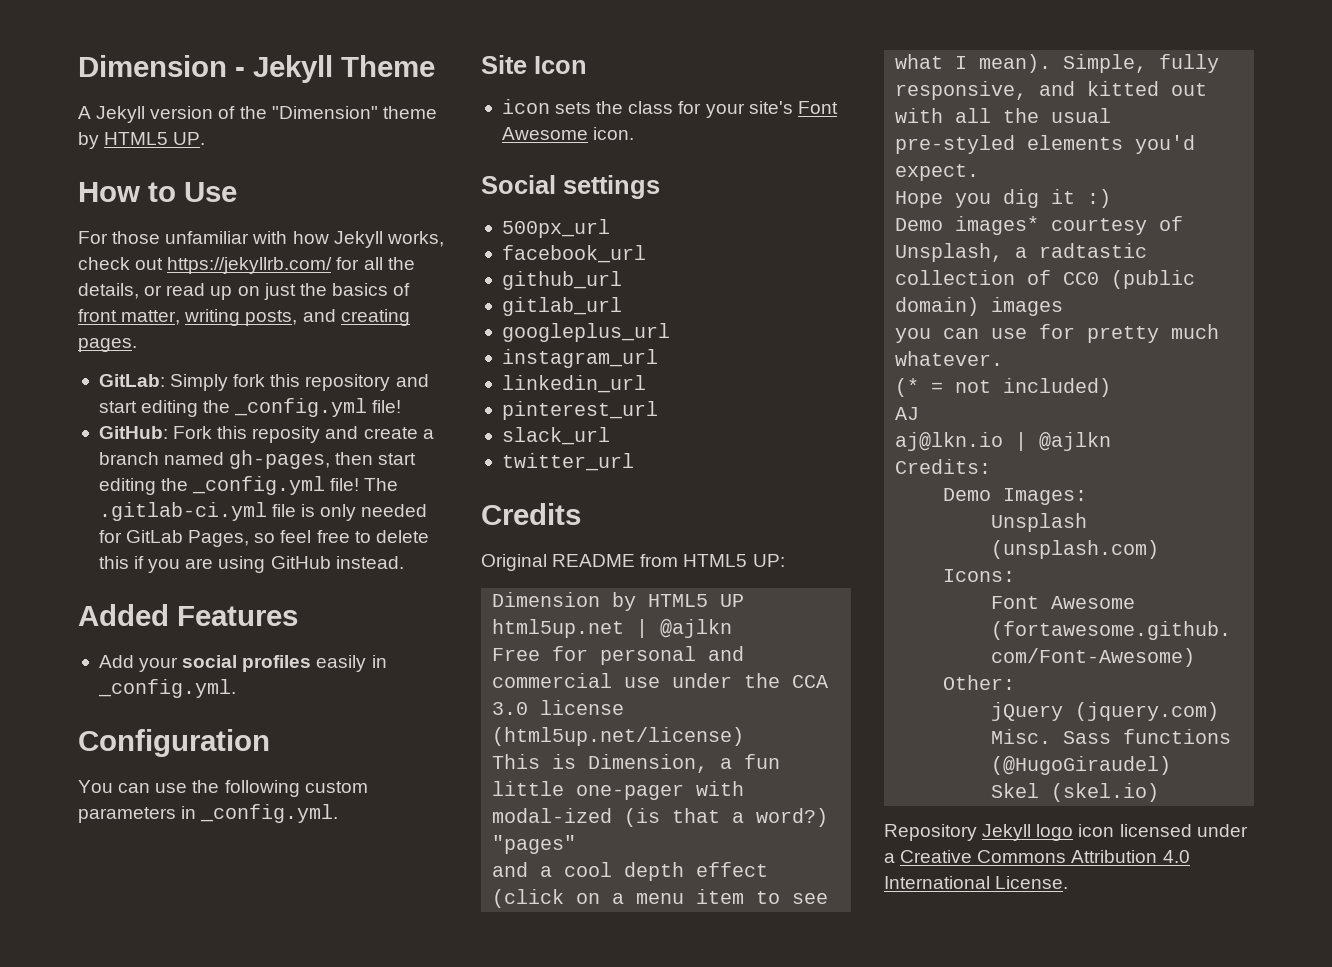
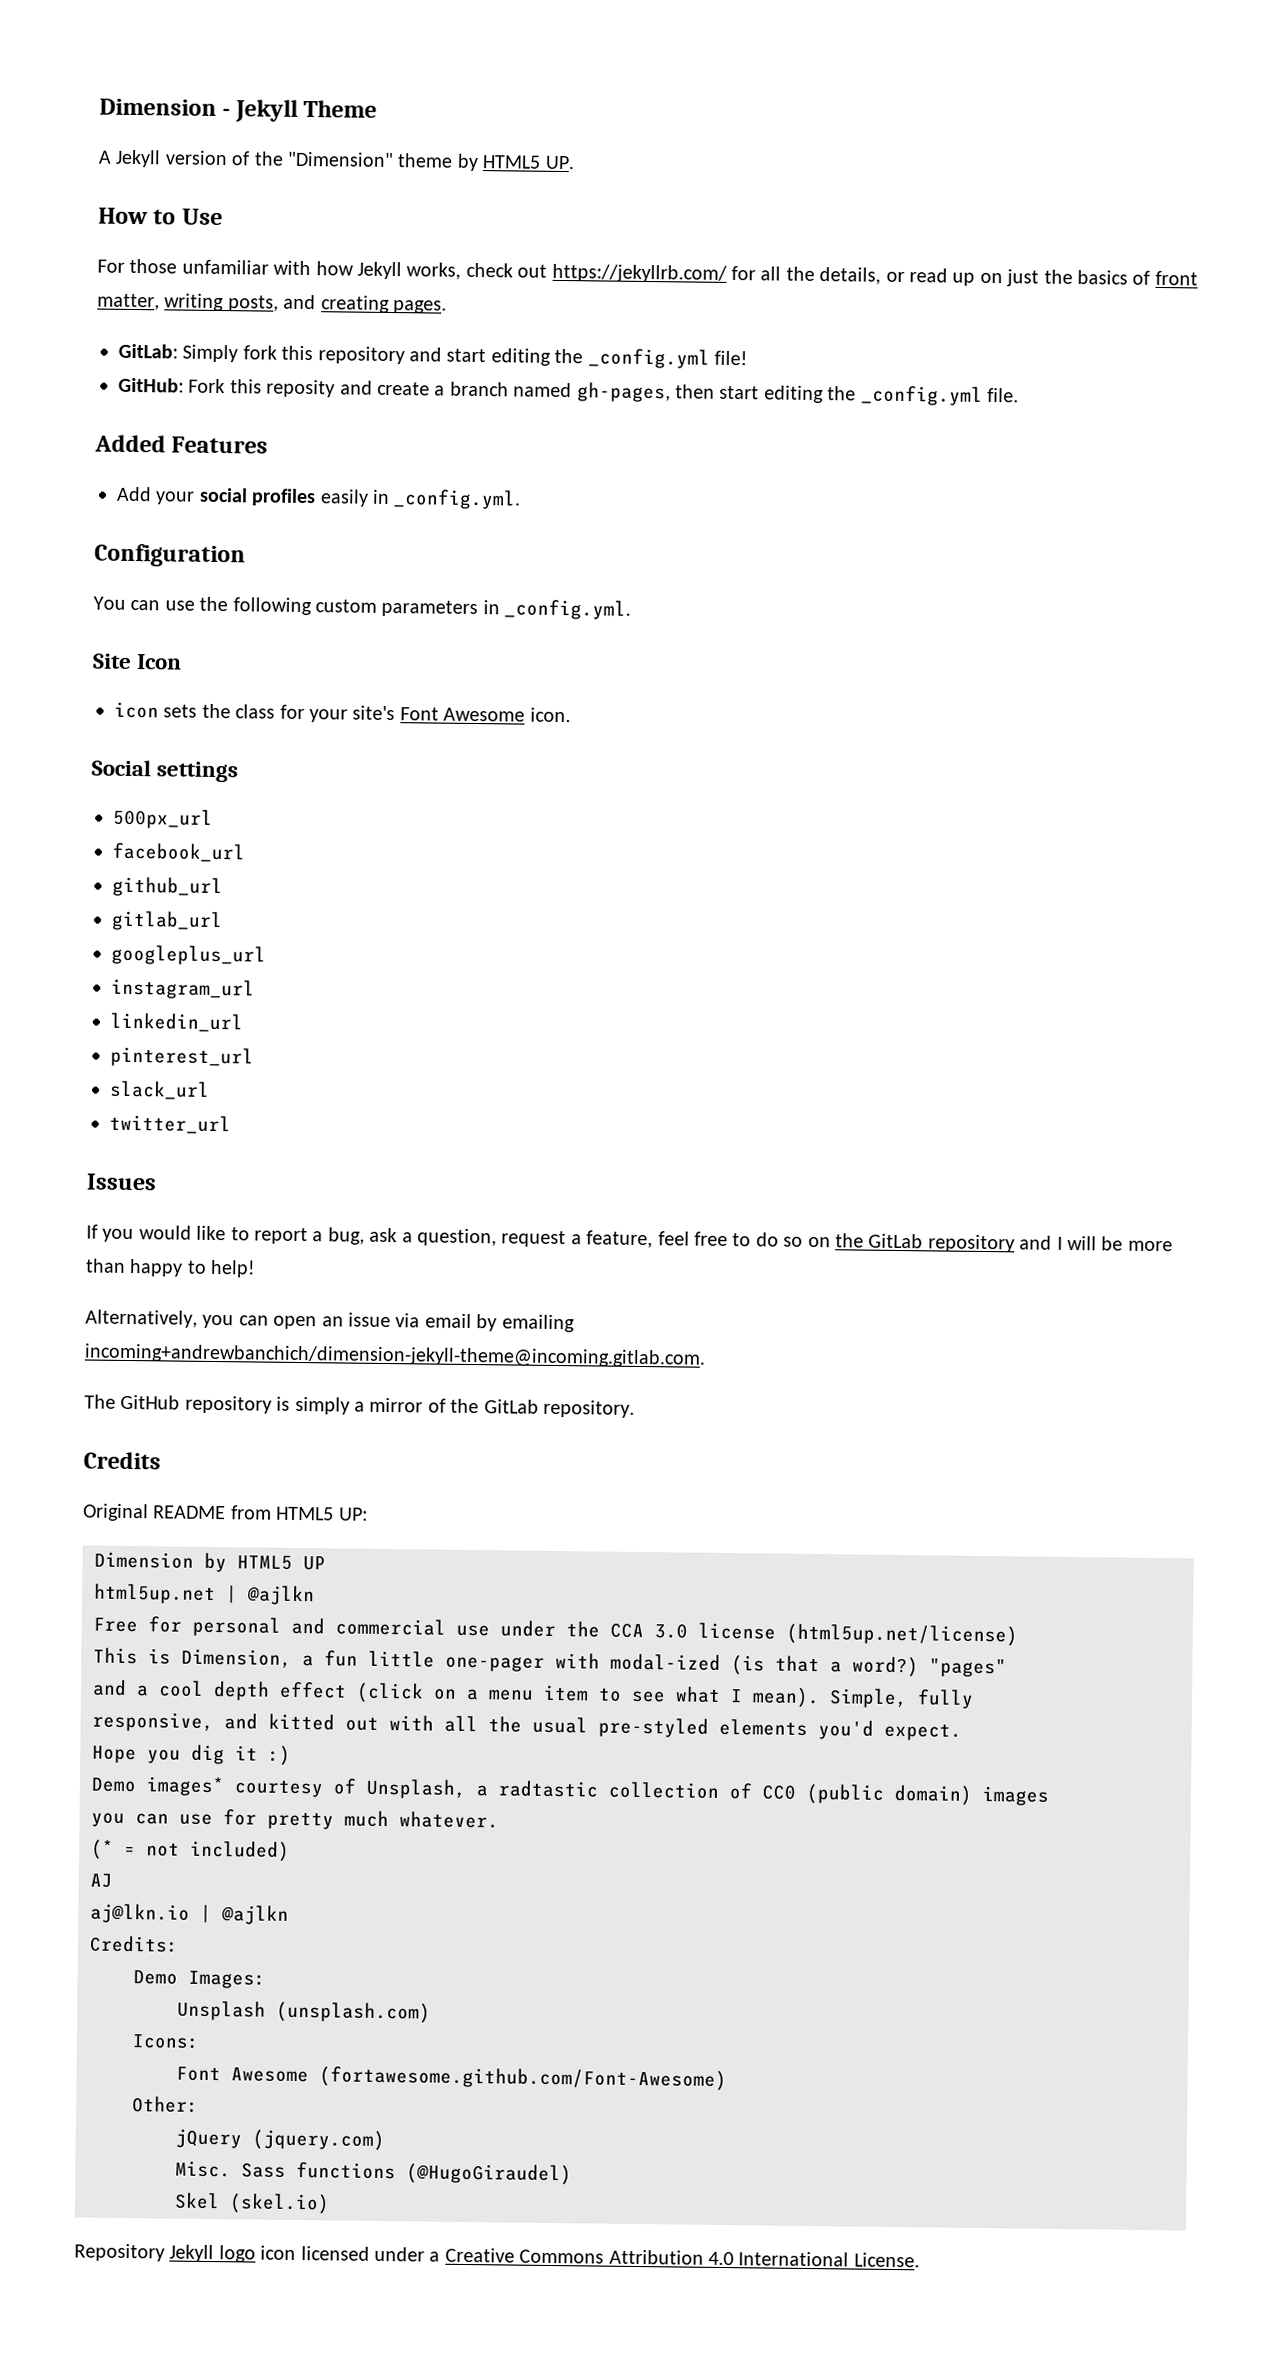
- GitHub: Fork this reposity and create a branch named gh-pages, then start editing the _config.yml file! The .gitlab-ci.yml file is only needed for GitLab Pages, so feel free to delete this if you are using GitHub instead.
+ GitHub: Fork this reposity and create a branch named gh-pages, then start editing the _config.yml file.
+ Issues
+ If you would like to report a bug, ask a question, request a feature, feel free to do so on the GitLab repository and I will be more than happy to help!
+ Alternatively, you can open an issue via email by emailing incoming+andrewbanchich/dimension-jekyll-theme@incoming.gitlab.com.
+ The GitHub repository is simply a mirror of the GitLab repository.

